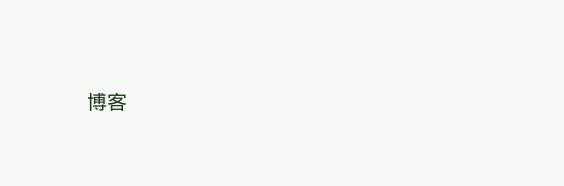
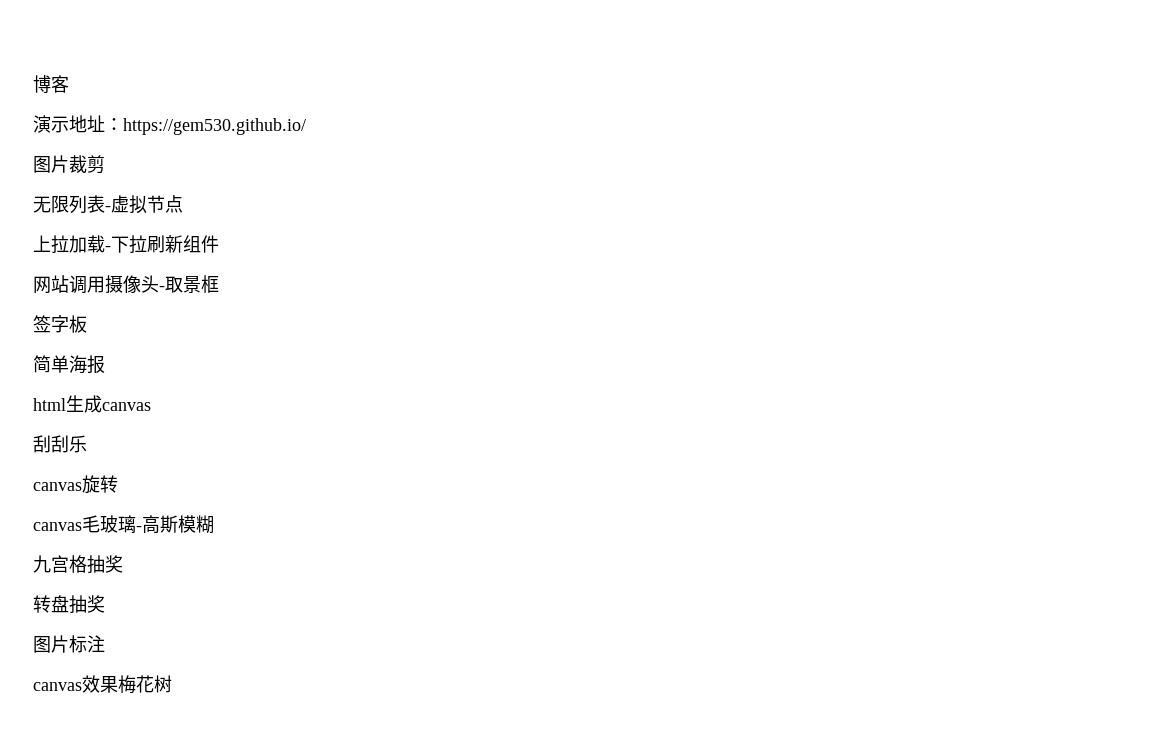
+ 演示地址：https://gem530.github.io/
+ 图片裁剪
+ 无限列表-虚拟节点
+ 上拉加载-下拉刷新组件
+ 网站调用摄像头-取景框
+ 签字板
+ 简单海报
+ html生成canvas
+ 刮刮乐
+ canvas旋转
+ canvas毛玻璃-高斯模糊
+ 九宫格抽奖
+ 转盘抽奖
+ 图片标注
+ canvas效果梅花树

